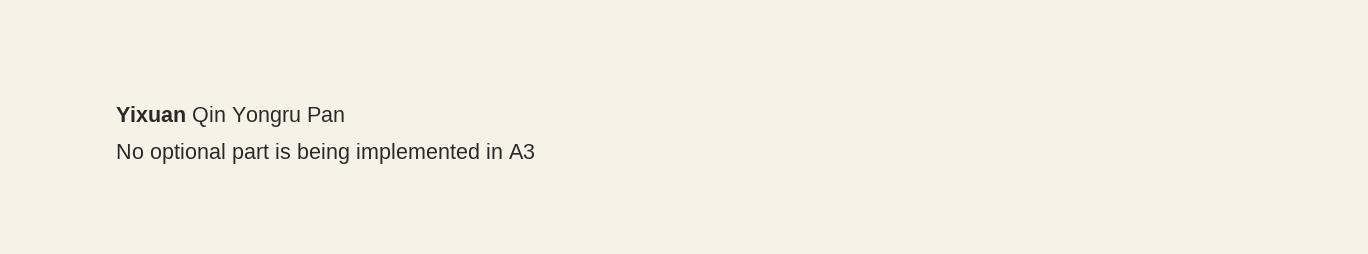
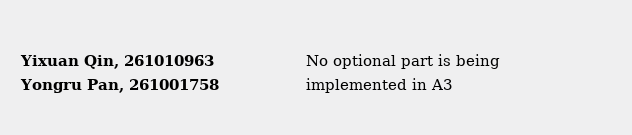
- Yixuan Qin Yongru Pan
+ Yixuan Qin, 261010963 Yongru Pan, 261001758

